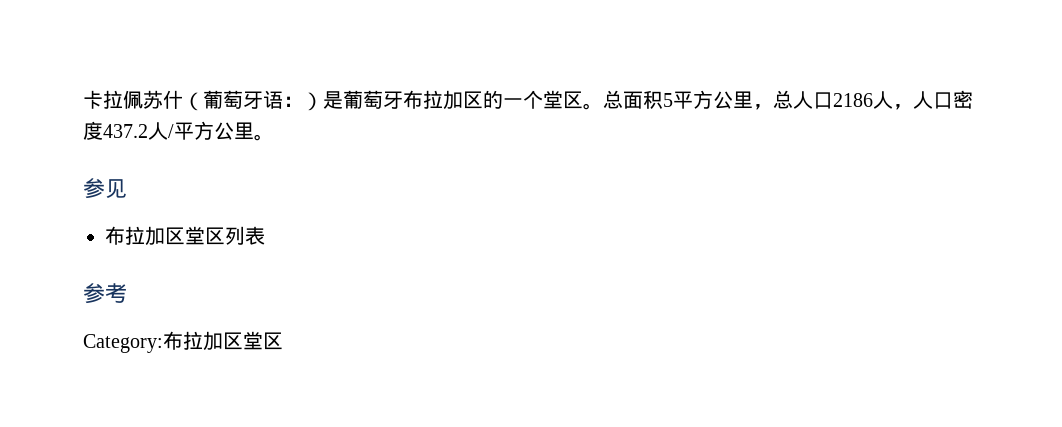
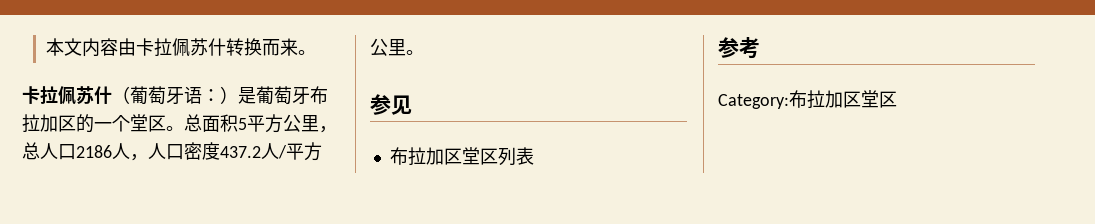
+ 本文内容由卡拉佩苏什转换而来。

